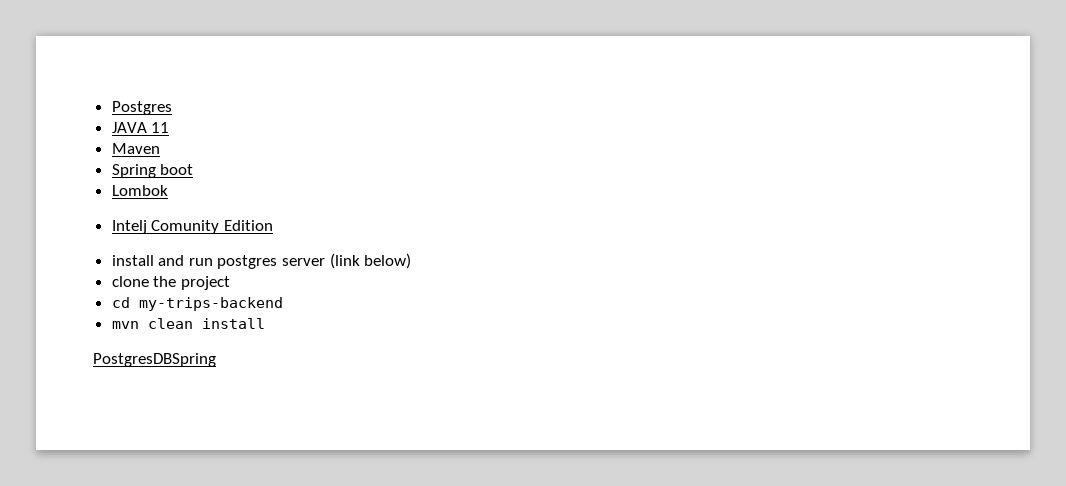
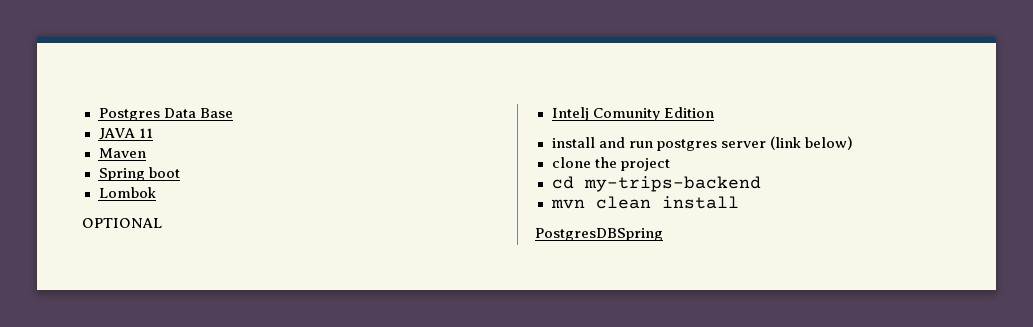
- Postgres
+ Postgres Data Base
+ OPTIONAL

